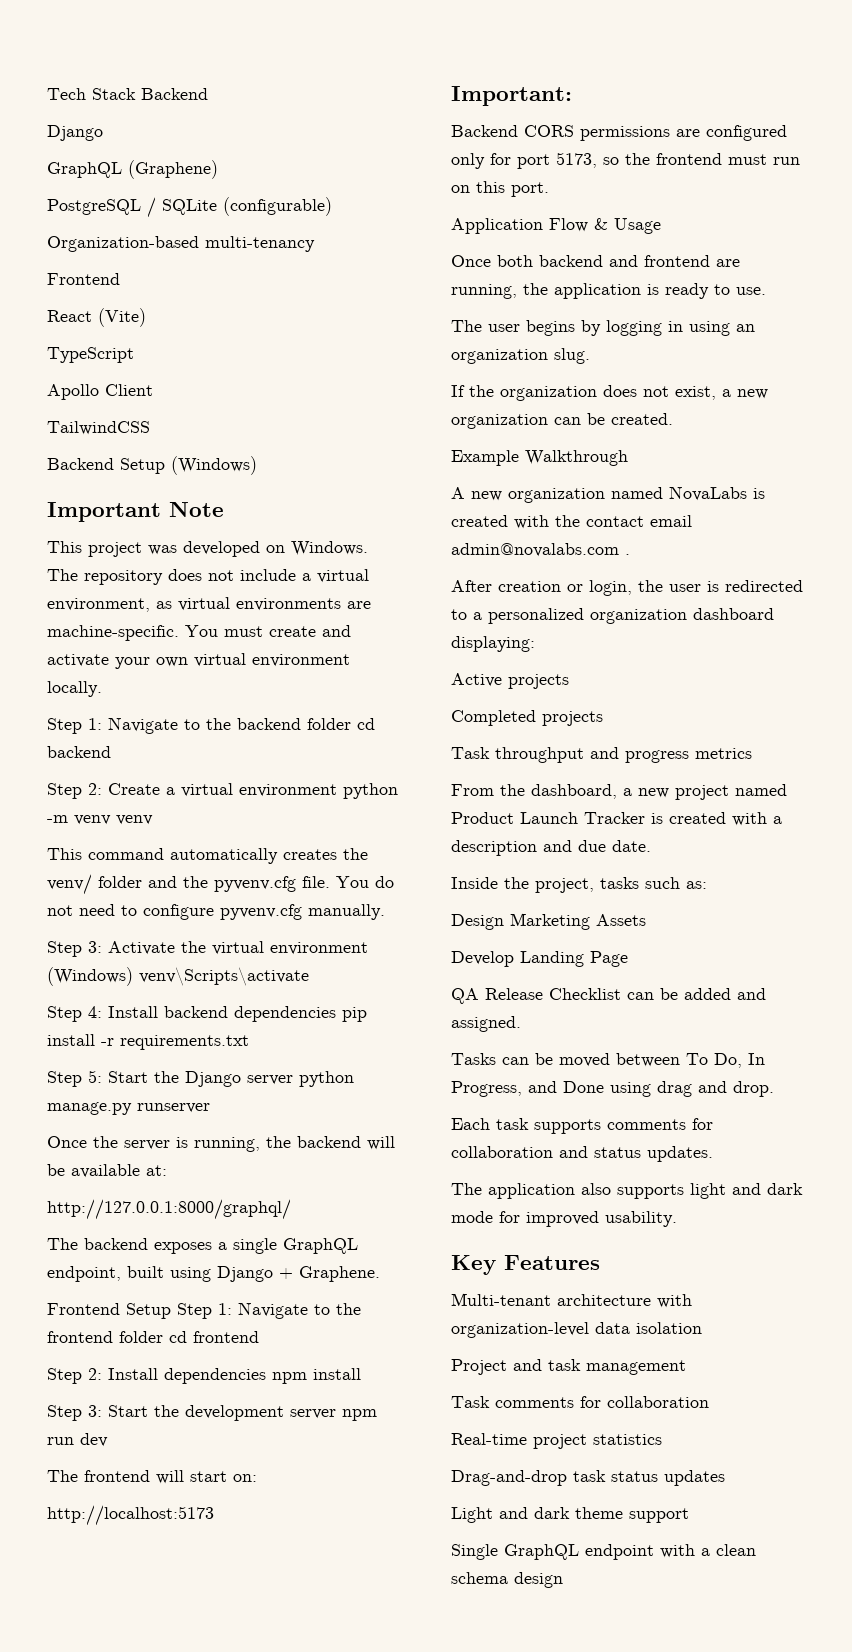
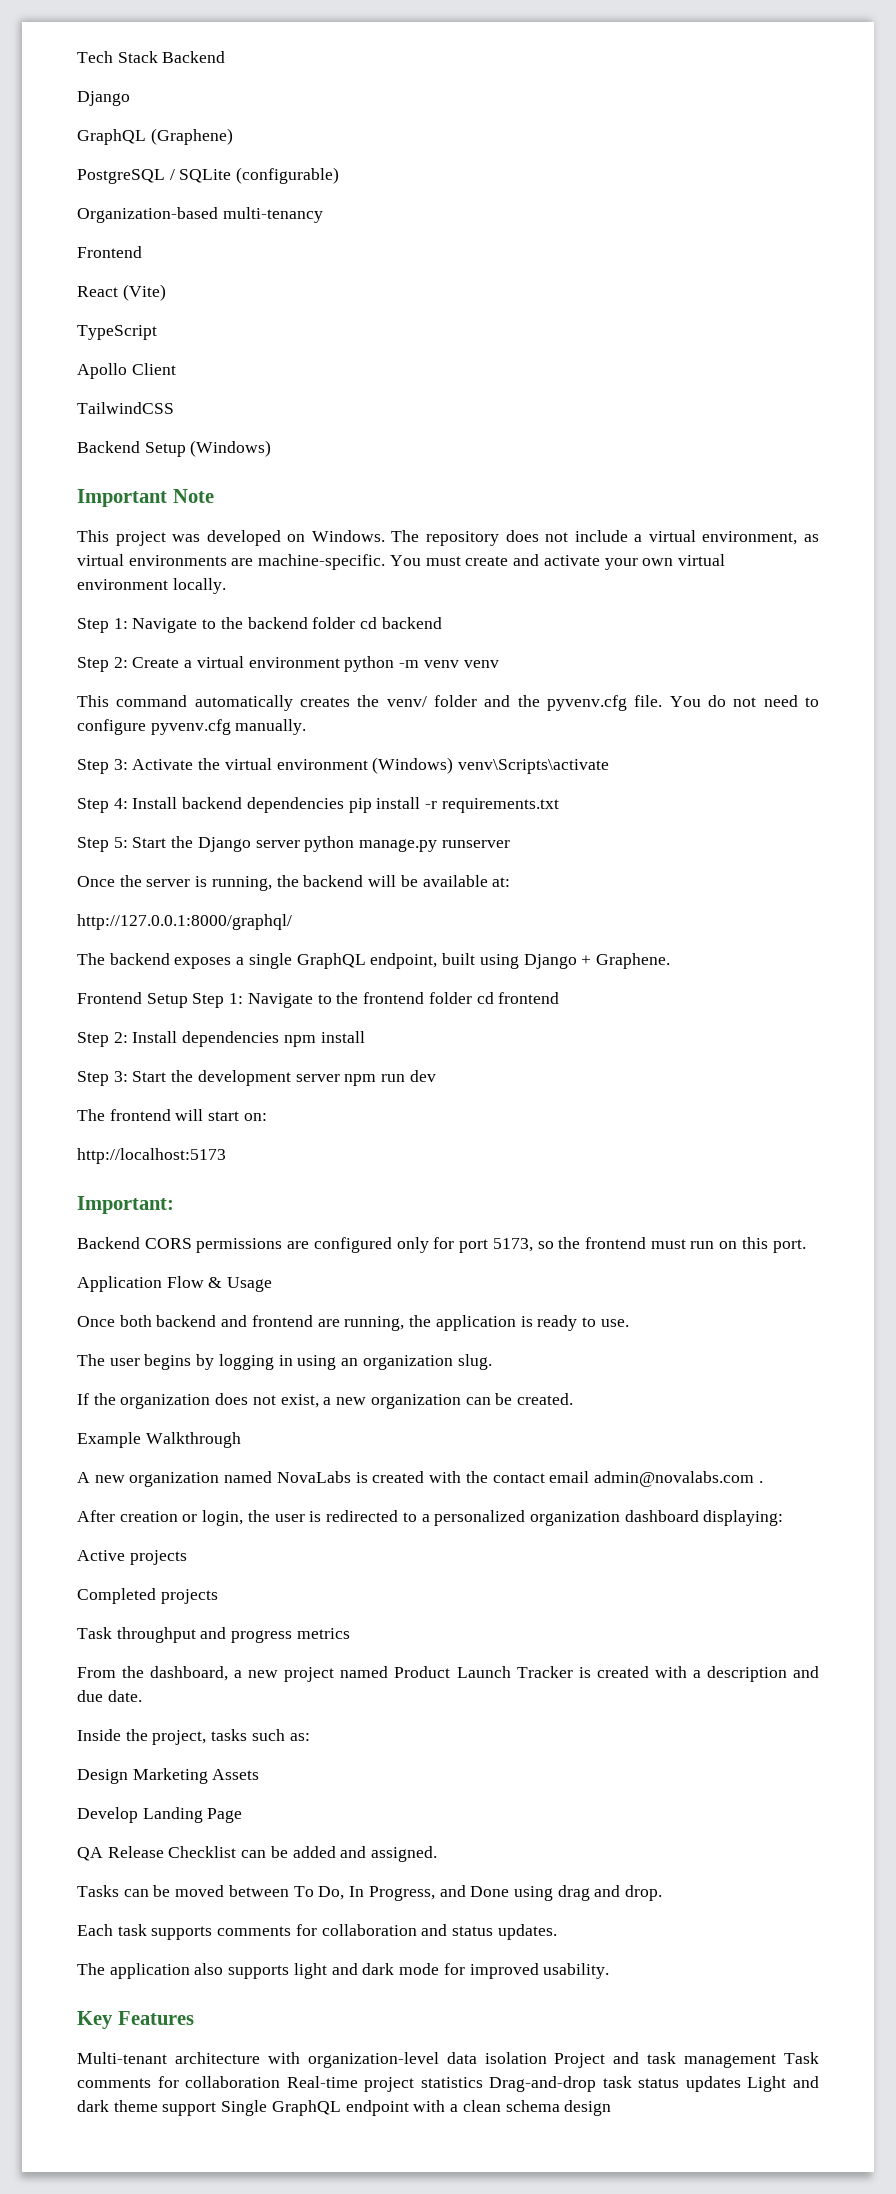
- Multi-tenant architecture with organization-level data isolation
- Project and task management
- Task comments for collaboration
- Real-time project statistics
- Drag-and-drop task status updates
- Light and dark theme support
- Single GraphQL endpoint with a clean schema design
+ Multi-tenant architecture with organization-level data isolation Project and task management Task comments for collaboration Real-time project statistics Drag-and-drop task status updates Light and dark theme support Single GraphQL endpoint with a clean schema design

